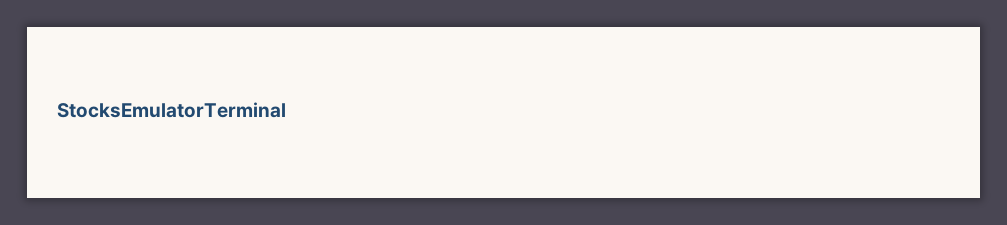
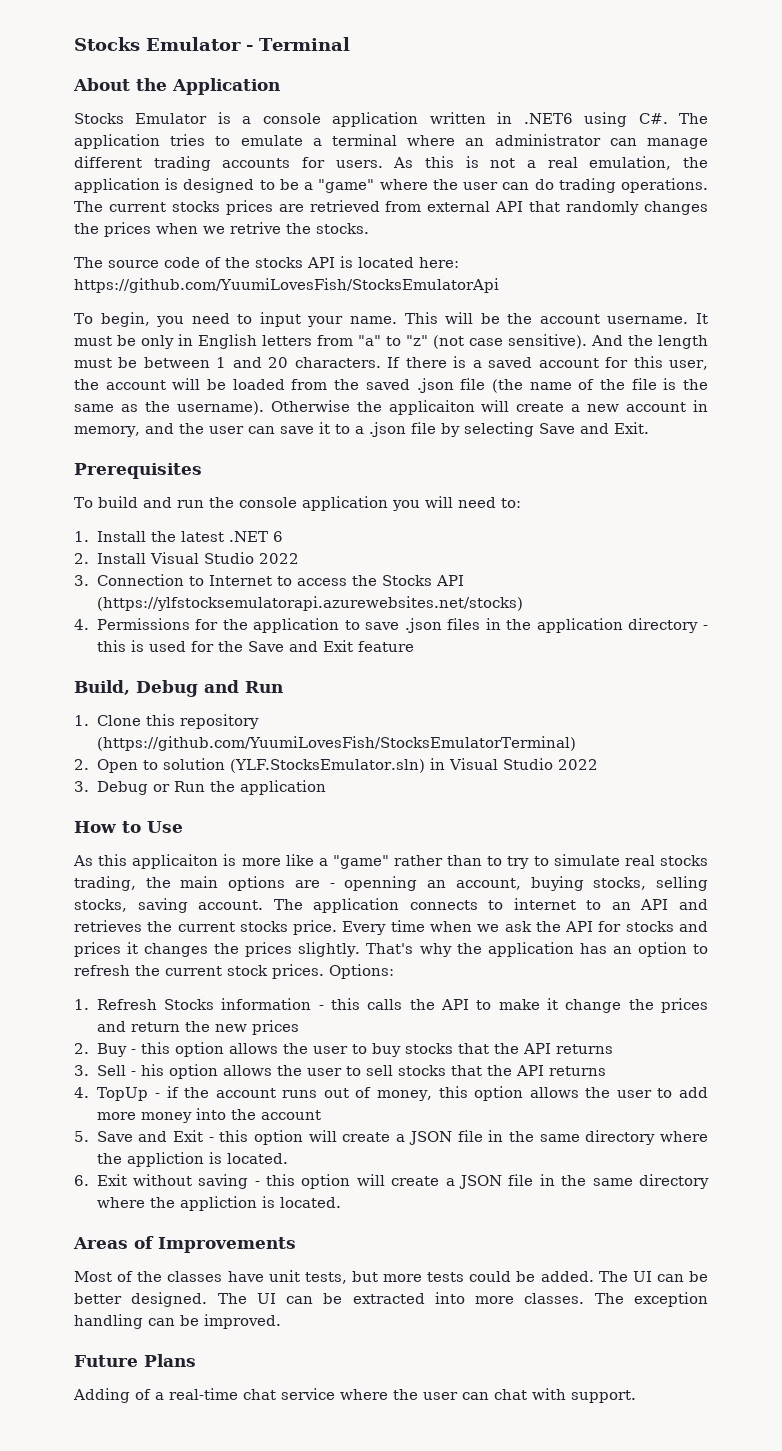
- StocksEmulatorTerminal
+ Stocks Emulator - Terminal
+ About the Application
+ Stocks Emulator is a console application written in .NET6 using C#. The application tries to emulate a terminal where an administrator can manage different trading accounts for users. As this is not a real emulation, the application is designed to be a "game" where the user can do trading operations. The current stocks prices are retrieved from external API that randomly changes the prices when we retrive the stocks.
+ The source code of the stocks API is located here: https://github.com/YuumiLovesFish/StocksEmulatorApi
+ To begin, you need to input your name. This will be the account username. It must be only in English letters from "a" to "z" (not case sensitive). And the length must be between 1 and 20 characters. If there is a saved account for this user, the account will be loaded from the saved .json file (the name of the file is the same as the username). Otherwise the applicaiton will create a new account in memory, and the user can save it to a .json file by selecting Save and Exit.
+ Prerequisites
+ To build and run the console application you will need to:
+ 1. Install the latest .NET 6
+ 2. Install Visual Studio 2022
+ 3. Connection to Internet to access the Stocks API (https://ylfstocksemulatorapi.azurewebsites.net/stocks)
+ 4. Permissions for the application to save .json files in the application directory - this is used for the Save and Exit feature
+ Build, Debug and Run
+ 1. Clone this repository (https://github.com/YuumiLovesFish/StocksEmulatorTerminal)
+ 2. Open to solution (YLF.StocksEmulator.sln) in Visual Studio 2022
+ 3. Debug or Run the application
+ How to Use
+ As this applicaiton is more like a "game" rather than to try to simulate real stocks trading, the main options are - openning an account, buying stocks, selling stocks, saving account. The application connects to internet to an API and retrieves the current stocks price. Every time when we ask the API for stocks and prices it changes the prices slightly. That's why the application has an option to refresh the current stock prices. Options:
+ 1. Refresh Stocks information - this calls the API to make it change the prices and return the new prices
+ 2. Buy - this option allows the user to buy stocks that the API returns
+ 3. Sell - his option allows the user to sell stocks that the API returns
+ 4. TopUp - if the account runs out of money, this option allows the user to add more money into the account
+ 5. Save and Exit - this option will create a JSON file in the same directory where the appliction is located.
+ 6. Exit without saving - this option will create a JSON file in the same directory where the appliction is located.
+ Areas of Improvements
+ Most of the classes have unit tests, but more tests could be added. The UI can be better designed. The UI can be extracted into more classes. The exception handling can be improved.
+ Future Plans
+ Adding of a real-time chat service where the user can chat with support.

